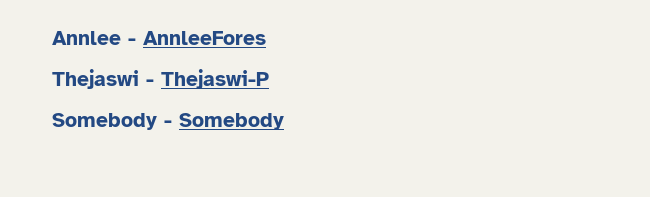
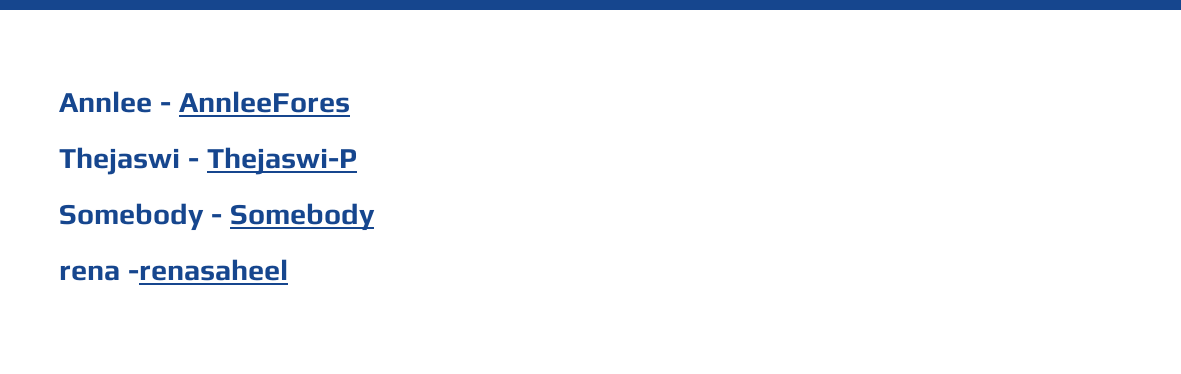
+ rena -renasaheel

